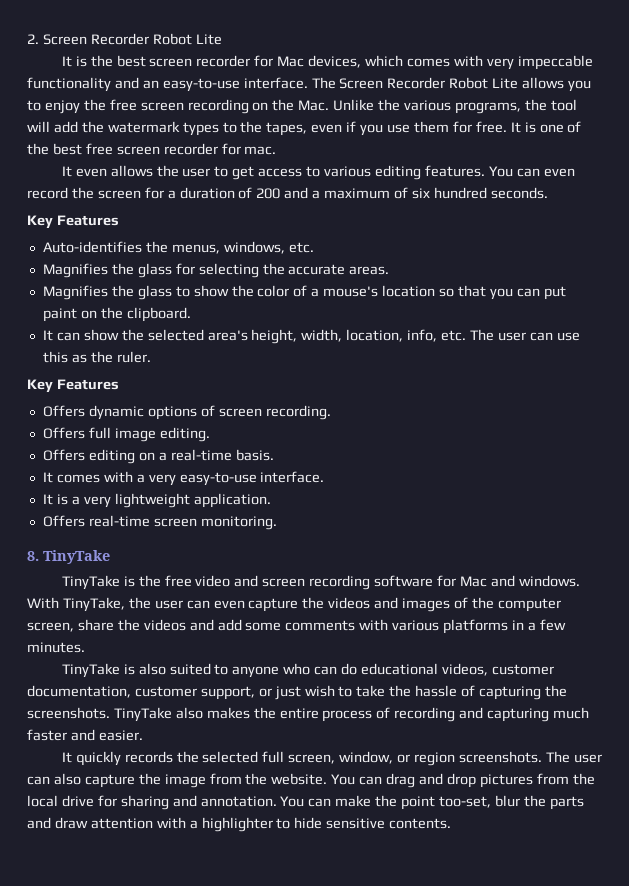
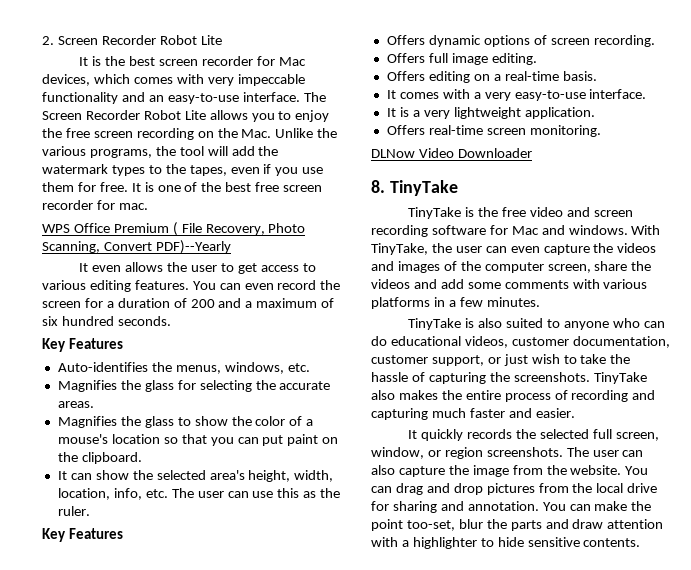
+ WPS Office Premium ( File Recovery, Photo Scanning, Convert PDF)--Yearly
+ DLNow Video Downloader

